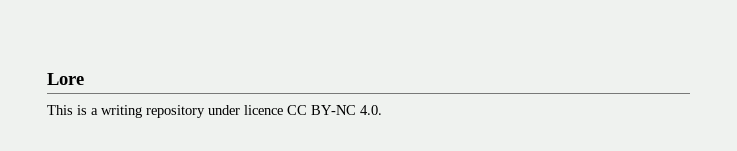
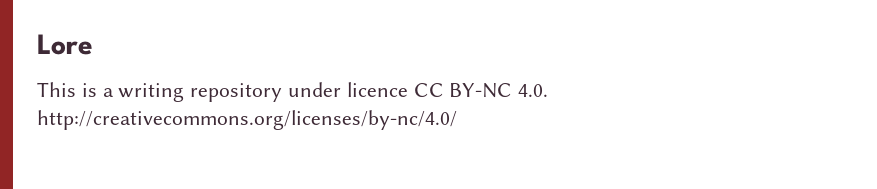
- This is a writing repository under licence CC BY-NC 4.0.
+ This is a writing repository under licence CC BY-NC 4.0. http://creativecommons.org/licenses/by-nc/4.0/

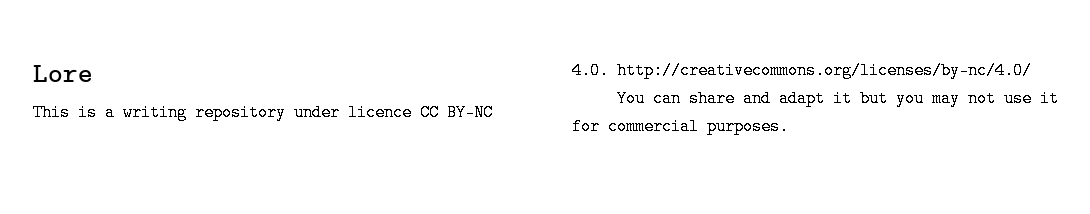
+ You can share and adapt it but you may not use it for commercial purposes.

